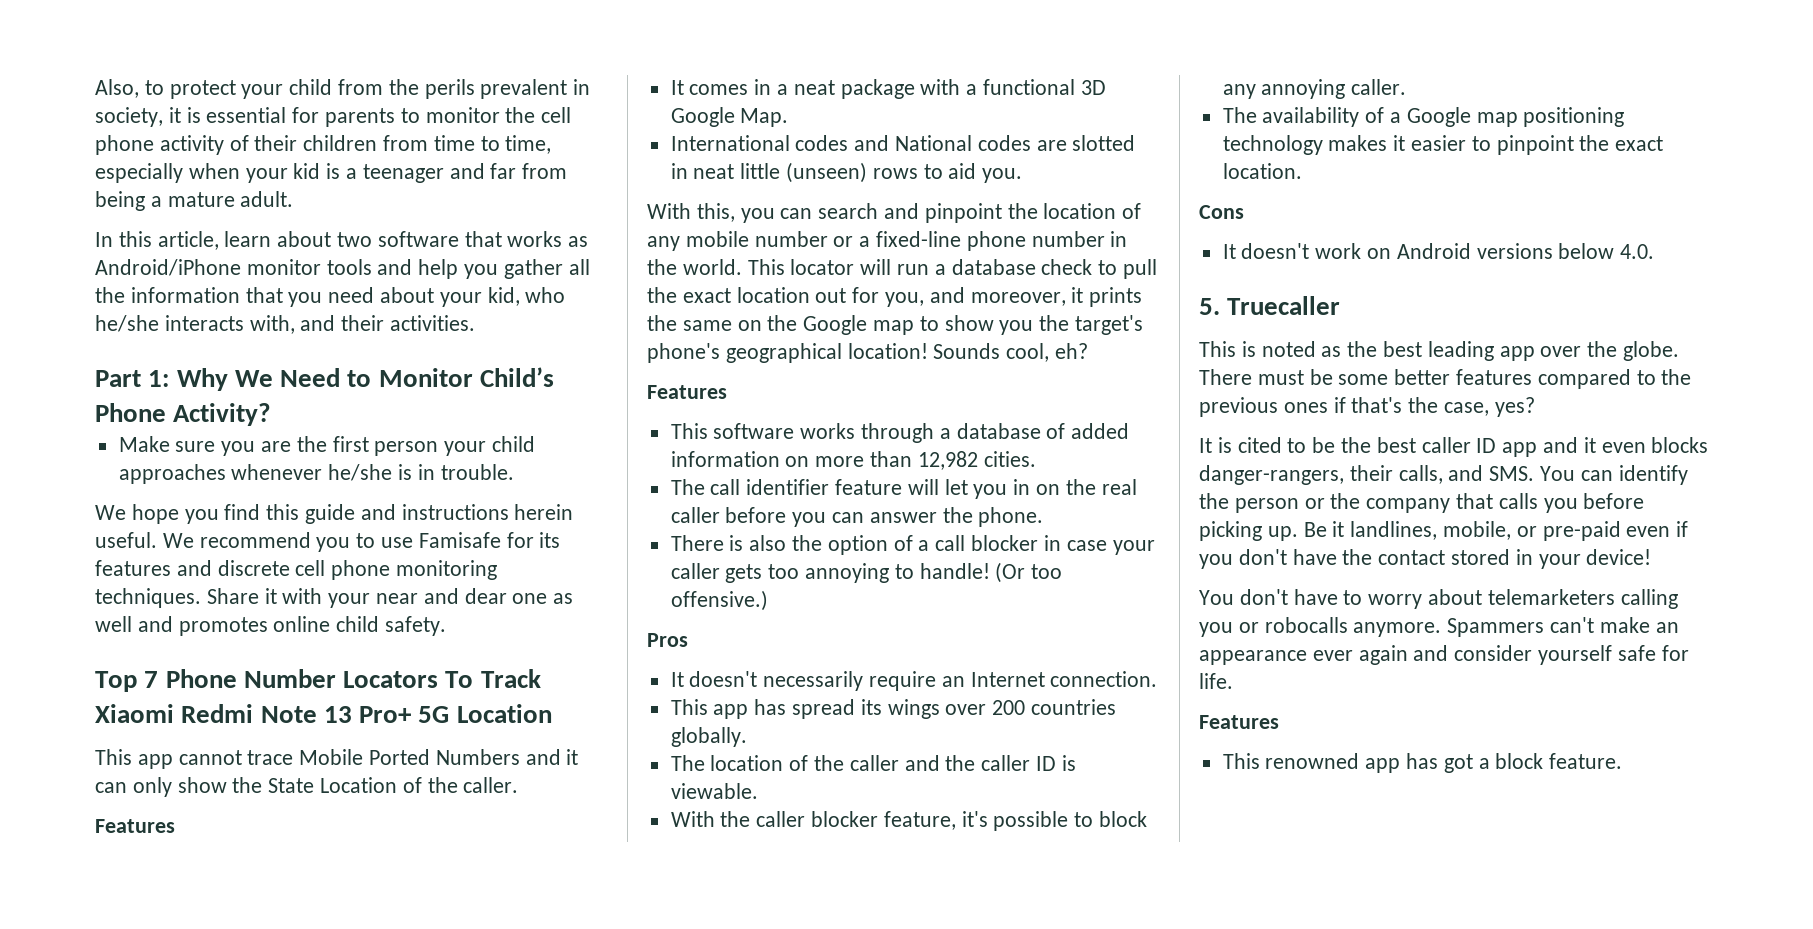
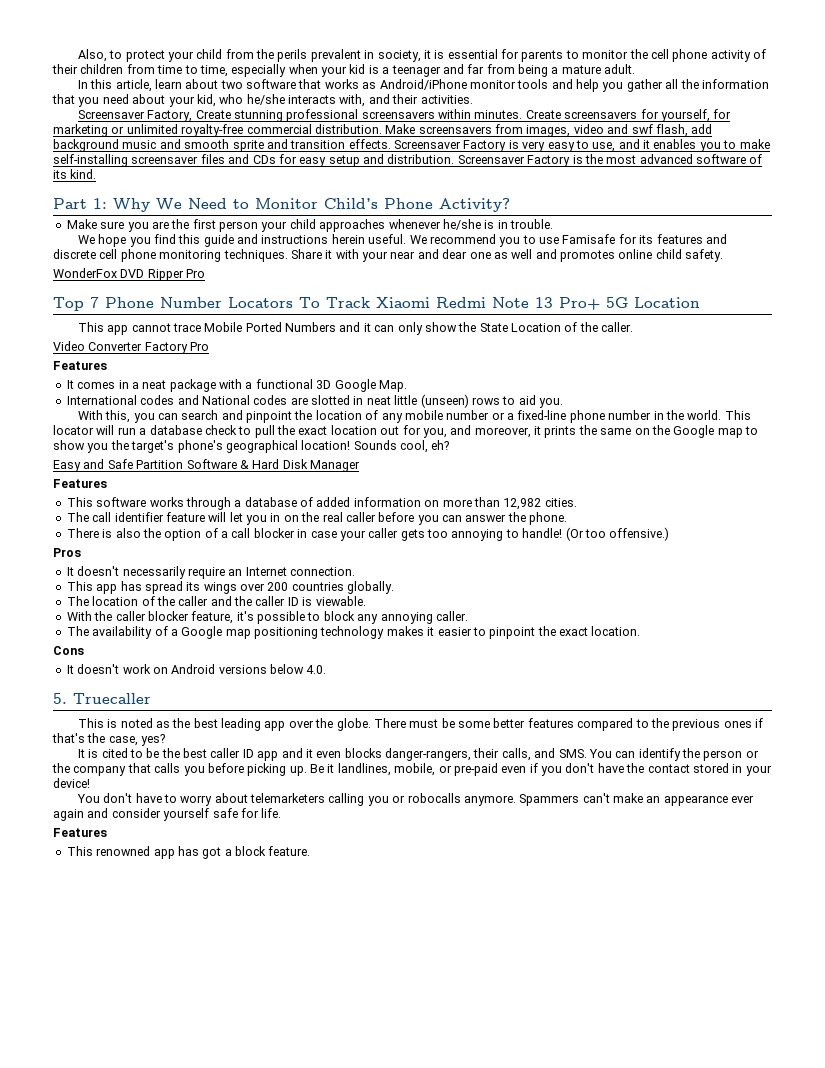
+ Screensaver Factory, Create stunning professional screensavers within minutes. Create screensavers for yourself, for marketing or unlimited royalty-free commercial distribution. Make screensavers from images, video and swf flash, add background music and smooth sprite and transition effects. Screensaver Factory is very easy to use, and it enables you to make self-installing screensaver files and CDs for easy setup and distribution. Screensaver Factory is the most advanced software of its kind.
+ WonderFox DVD Ripper Pro
+ Video Converter Factory Pro
+ Easy and Safe Partition Software & Hard Disk Manager

